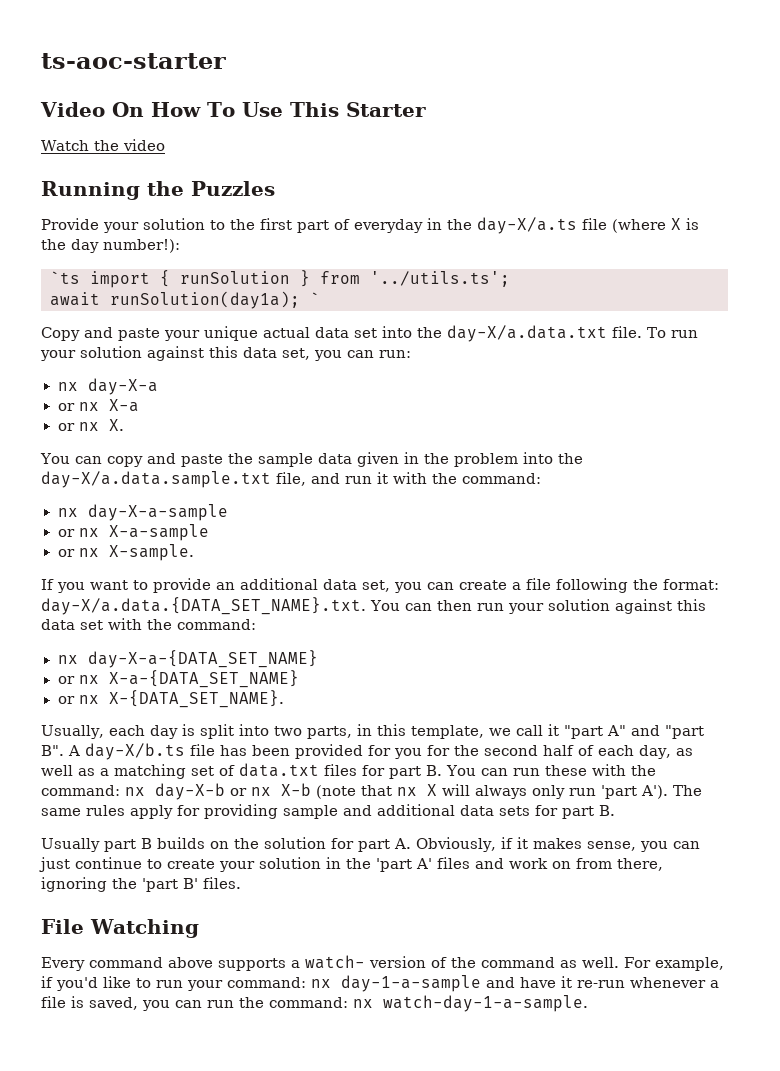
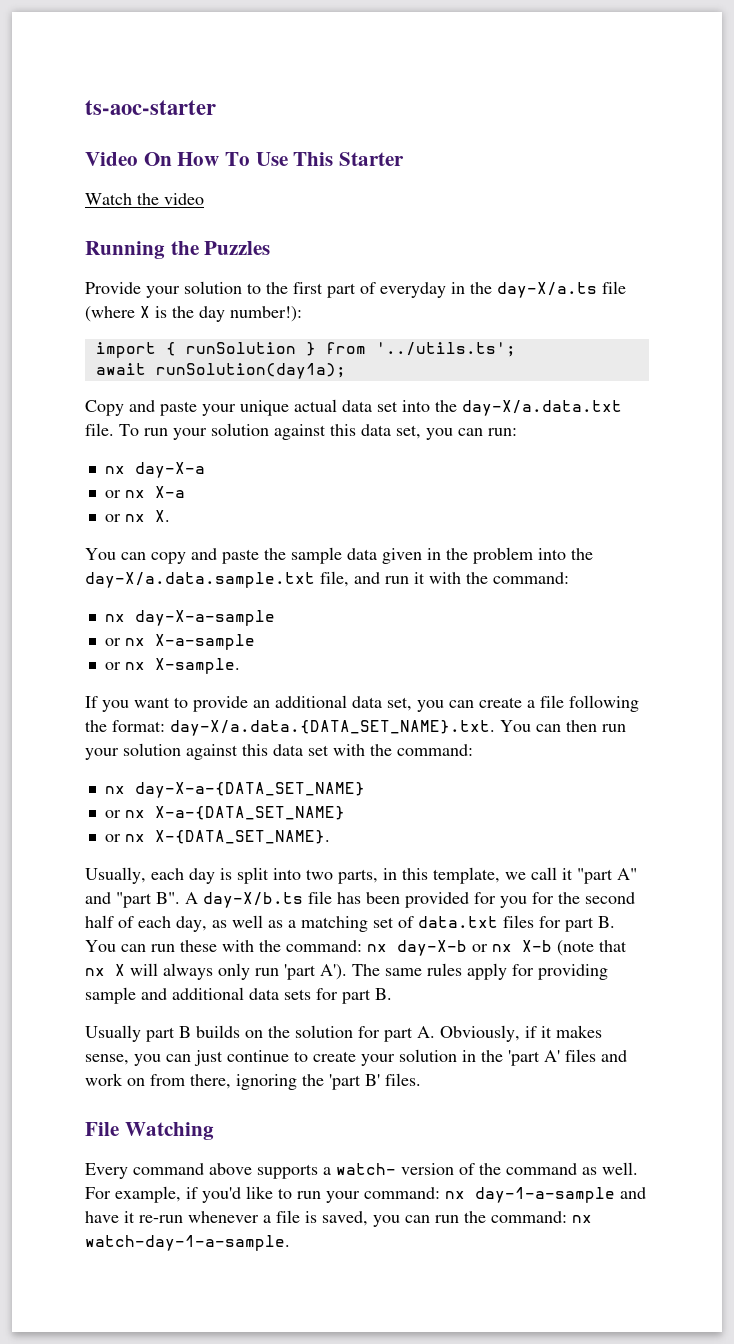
- `ts import { runSolution } from '../utils.ts';
+ import { runSolution } from '../utils.ts';
- await runSolution(day1a); `
+ await runSolution(day1a);

